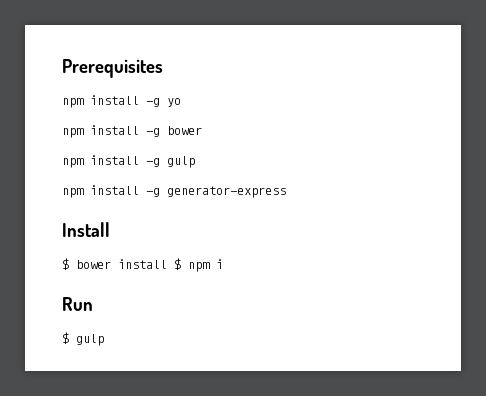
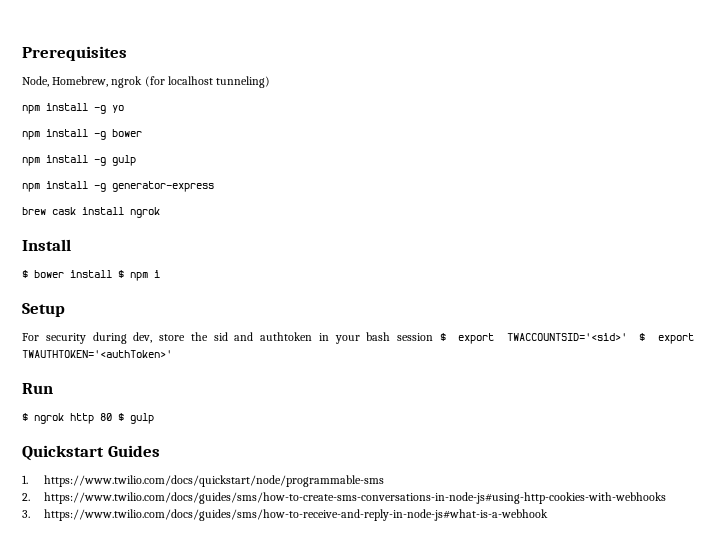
+ Node, Homebrew, ngrok (for localhost tunneling)
+ brew cask install ngrok
+ Setup
+ For security during dev, store the sid and authtoken in your bash session $ export TWACCOUNTSID='<sid>' $ export TWAUTHTOKEN='<authToken>'
  Run
- $ gulp
+ $ ngrok http 80 $ gulp
+ Quickstart Guides
+ 1. https://www.twilio.com/docs/quickstart/node/programmable-sms
+ 2. https://www.twilio.com/docs/guides/sms/how-to-create-sms-conversations-in-node-js#using-http-cookies-with-webhooks
+ 3. https://www.twilio.com/docs/guides/sms/how-to-receive-and-reply-in-node-js#what-is-a-webhook

